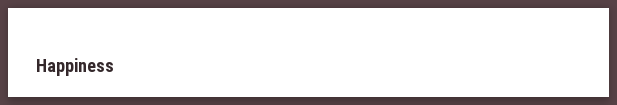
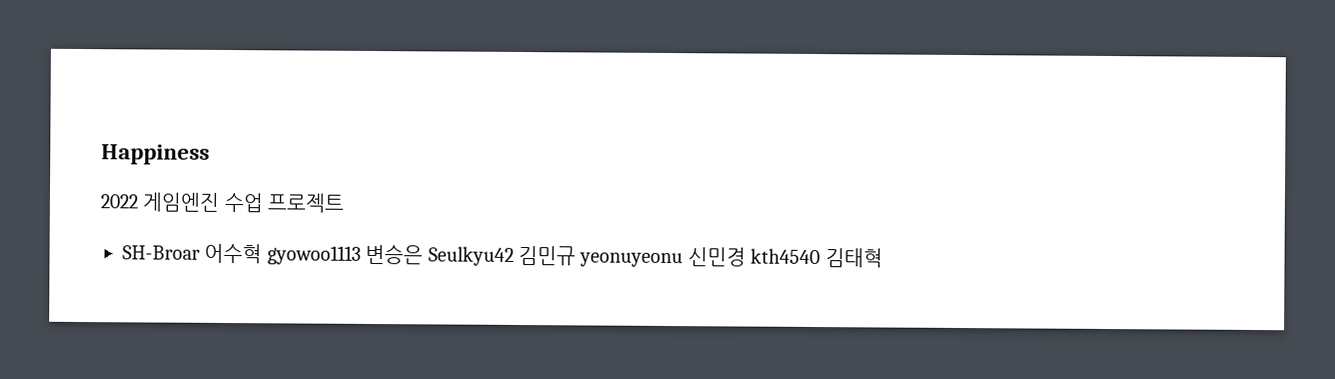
+ 2022 게임엔진 수업 프로젝트
+ SH-Broar 어수혁 gyowoo1113 변승은 Seulkyu42 김민규 yeonuyeonu 신민경 kth4540 김태혁

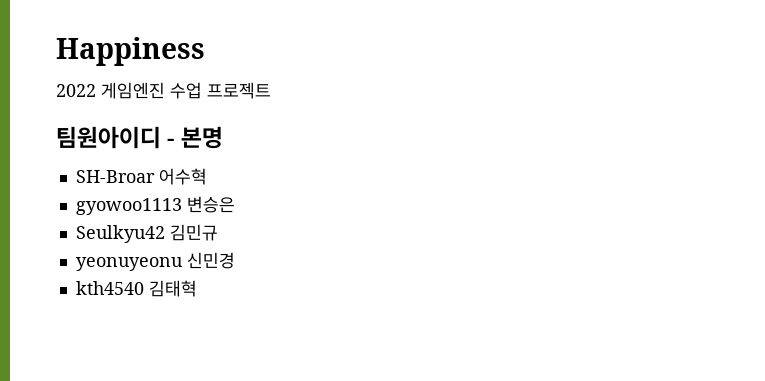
+ 팀원아이디 - 본명
- SH-Broar 어수혁 gyowoo1113 변승은 Seulkyu42 김민규 yeonuyeonu 신민경 kth4540 김태혁
+ SH-Broar 어수혁
+ gyowoo1113 변승은
+ Seulkyu42 김민규
+ yeonuyeonu 신민경
+ kth4540 김태혁

